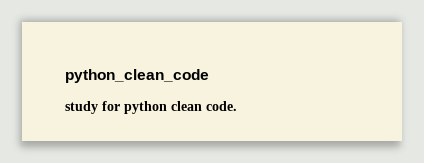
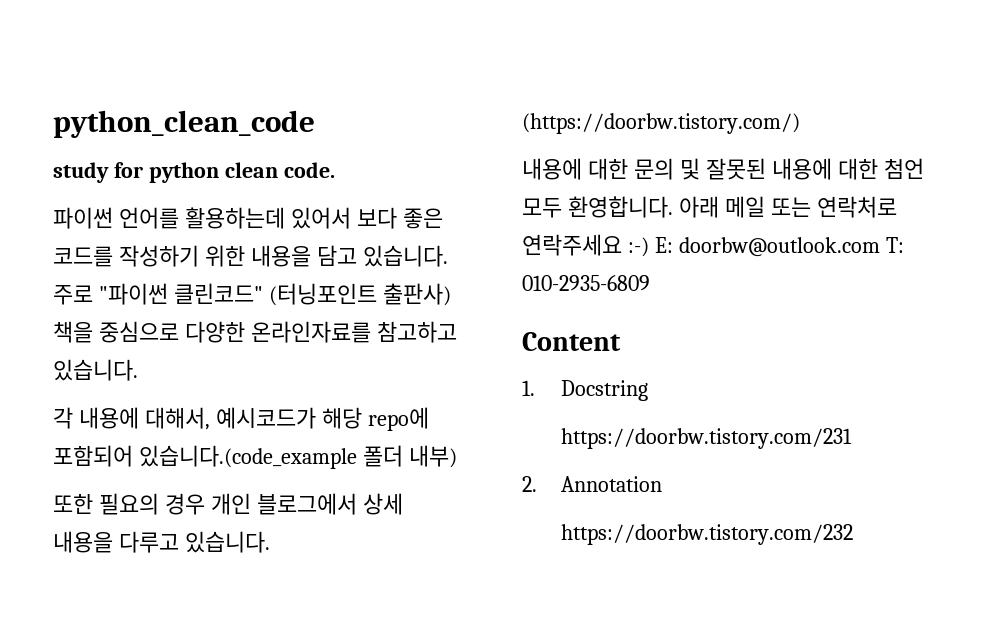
+ 파이썬 언어를 활용하는데 있어서 보다 좋은 코드를 작성하기 위한 내용을 담고 있습니다. 주로 "파이썬 클린코드" (터닝포인트 출판사) 책을 중심으로 다양한 온라인자료를 참고하고 있습니다.
+ 각 내용에 대해서, 예시코드가 해당 repo에 포함되어 있습니다.(code_example 폴더 내부)
+ 또한 필요의 경우 개인 블로그에서 상세 내용을 다루고 있습니다. (https://doorbw.tistory.com/)
+ 내용에 대한 문의 및 잘못된 내용에 대한 첨언 모두 환영합니다. 아래 메일 또는 연락처로 연락주세요 :-) E: doorbw@outlook.com T: 010-2935-6809
+ Content
+ 1. Docstring
+ https://doorbw.tistory.com/231
+ 2. Annotation
+ https://doorbw.tistory.com/232

